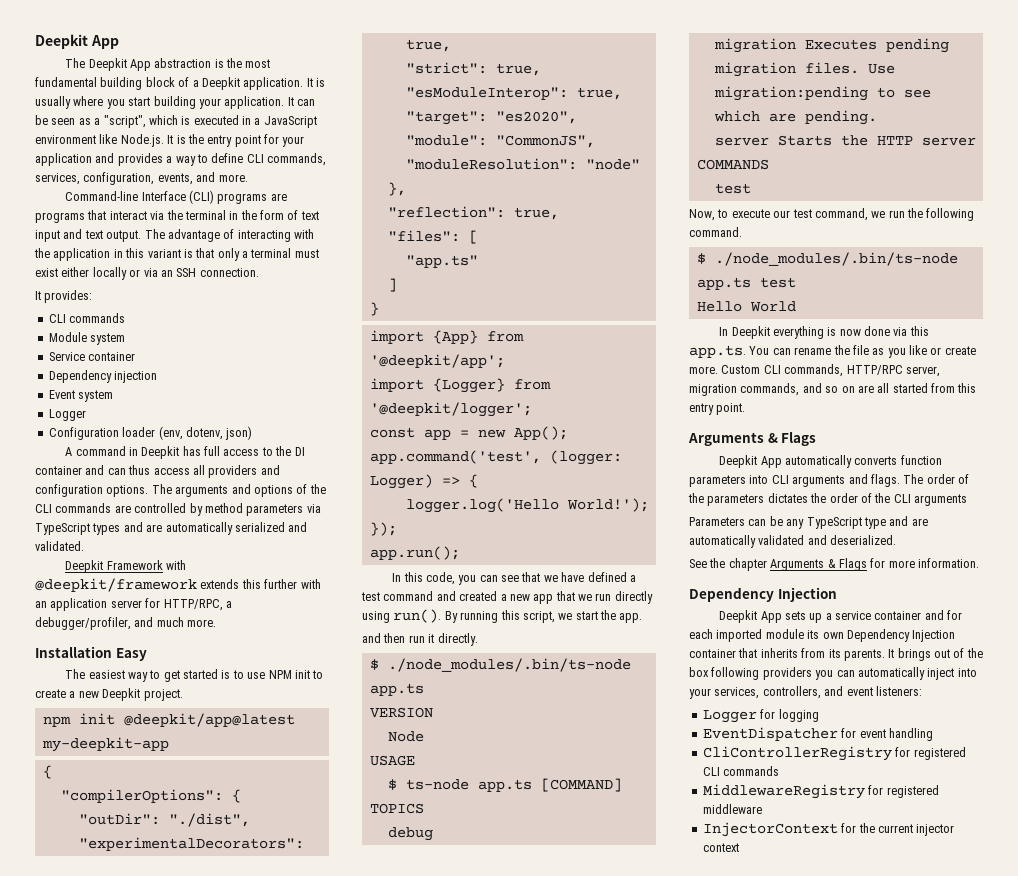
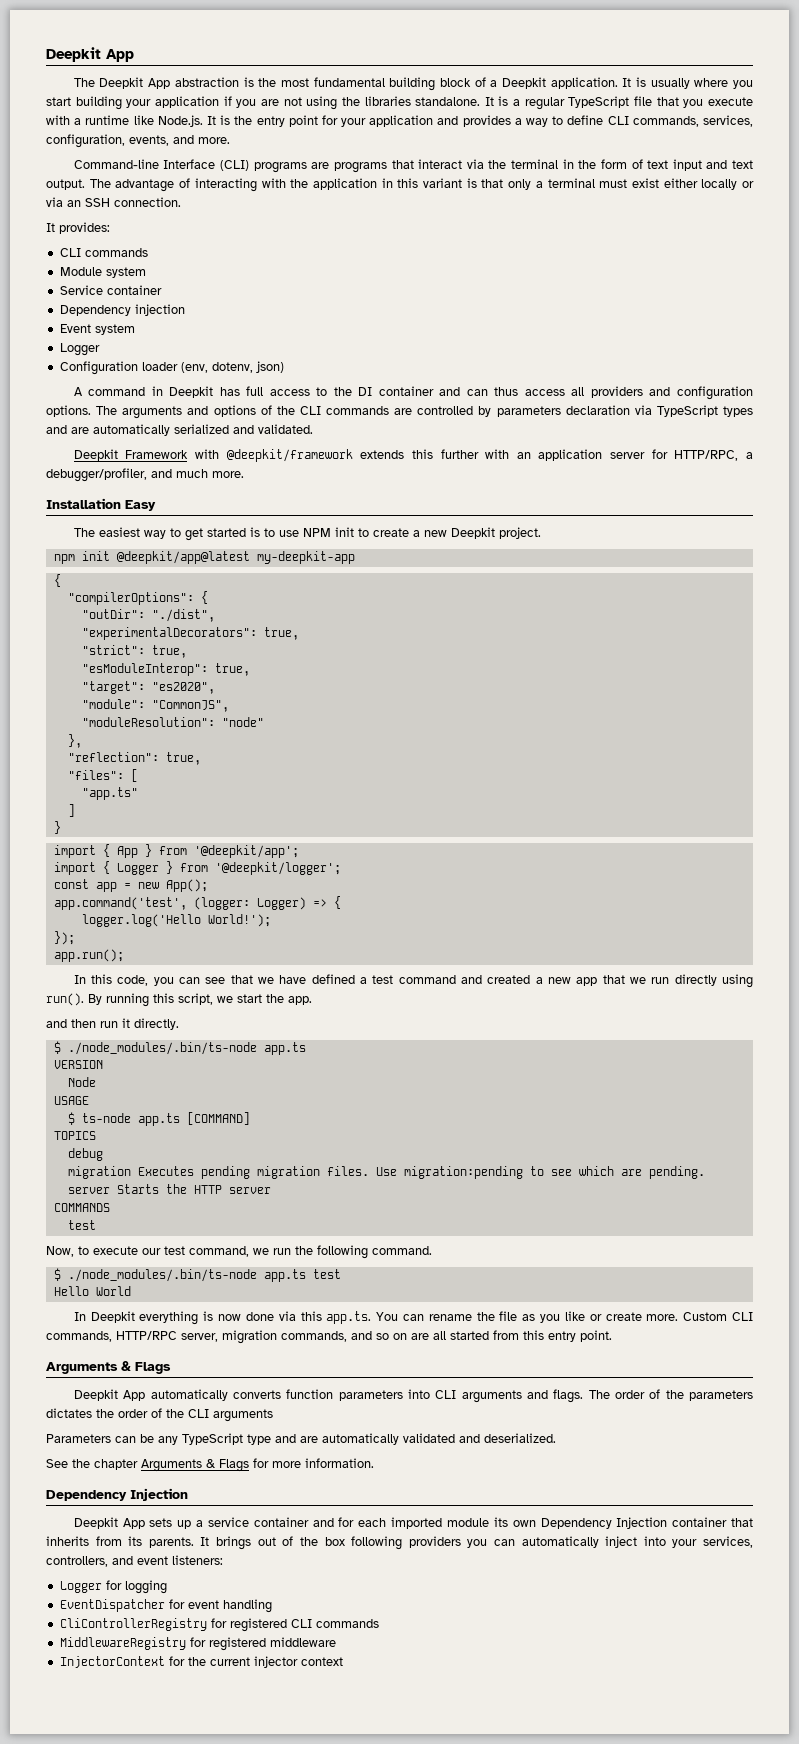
- It is usually where you start building your application. It can be seen as a "script", which is executed in a JavaScript environment like Node.js. It is the entry point for your application and provides a way to define CLI commands, services, configuration, events, and more.
+ It is usually where you start building your application if you are not using the libraries standalone. It is a regular TypeScript file that you execute with a runtime like Node.js. It is the entry point for your application and provides a way to define CLI commands, services, configuration, events, and more.
- The arguments and options of the CLI commands are controlled by method parameters via TypeScript types and are automatically serialized and validated.
+ The arguments and options of the CLI commands are controlled by parameters declaration via TypeScript types and are automatically serialized and validated.
- import {App} from '@deepkit/app';
+ import { App } from '@deepkit/app';
- import {Logger} from '@deepkit/logger';
+ import { Logger } from '@deepkit/logger';

